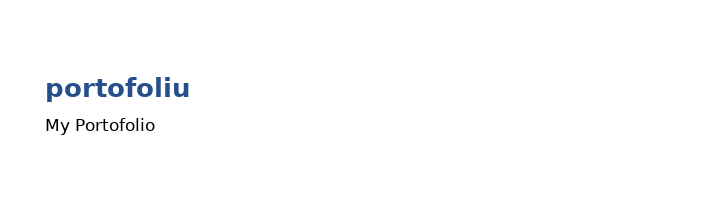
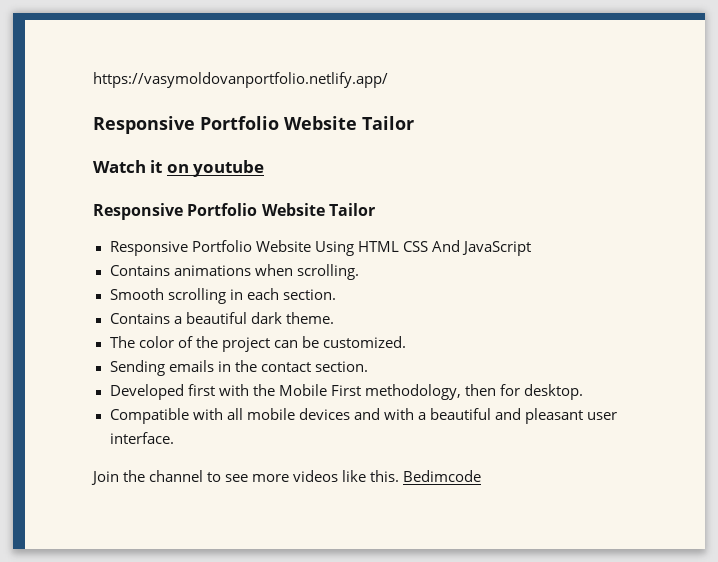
- portofoliu
- My Portofolio
+ https://vasymoldovanportfolio.netlify.app/
+ Responsive Portfolio Website Tailor
+ Watch it on youtube
+ Responsive Portfolio Website Tailor
+ Responsive Portfolio Website Using HTML CSS And JavaScript
+ Contains animations when scrolling.
+ Smooth scrolling in each section.
+ Contains a beautiful dark theme.
+ The color of the project can be customized.
+ Sending emails in the contact section.
+ Developed first with the Mobile First methodology, then for desktop.
+ Compatible with all mobile devices and with a beautiful and pleasant user interface.
+ Join the channel to see more videos like this. Bedimcode

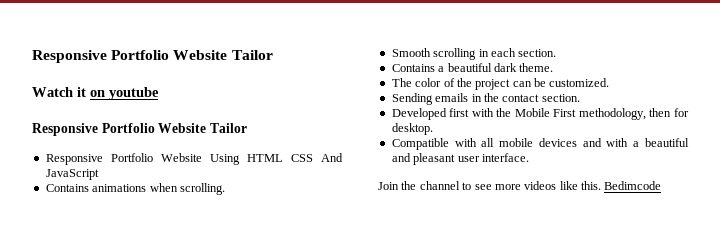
- https://vasymoldovanportfolio.netlify.app/

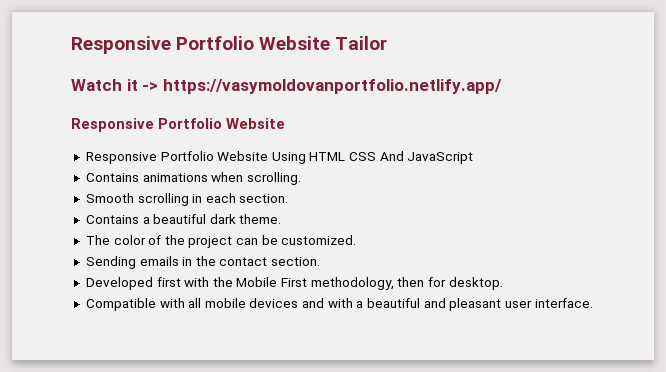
- Watch it on youtube
- Responsive Portfolio Website Tailor
+ Watch it -> https://vasymoldovanportfolio.netlify.app/
+ Responsive Portfolio Website
- Join the channel to see more videos like this. Bedimcode

